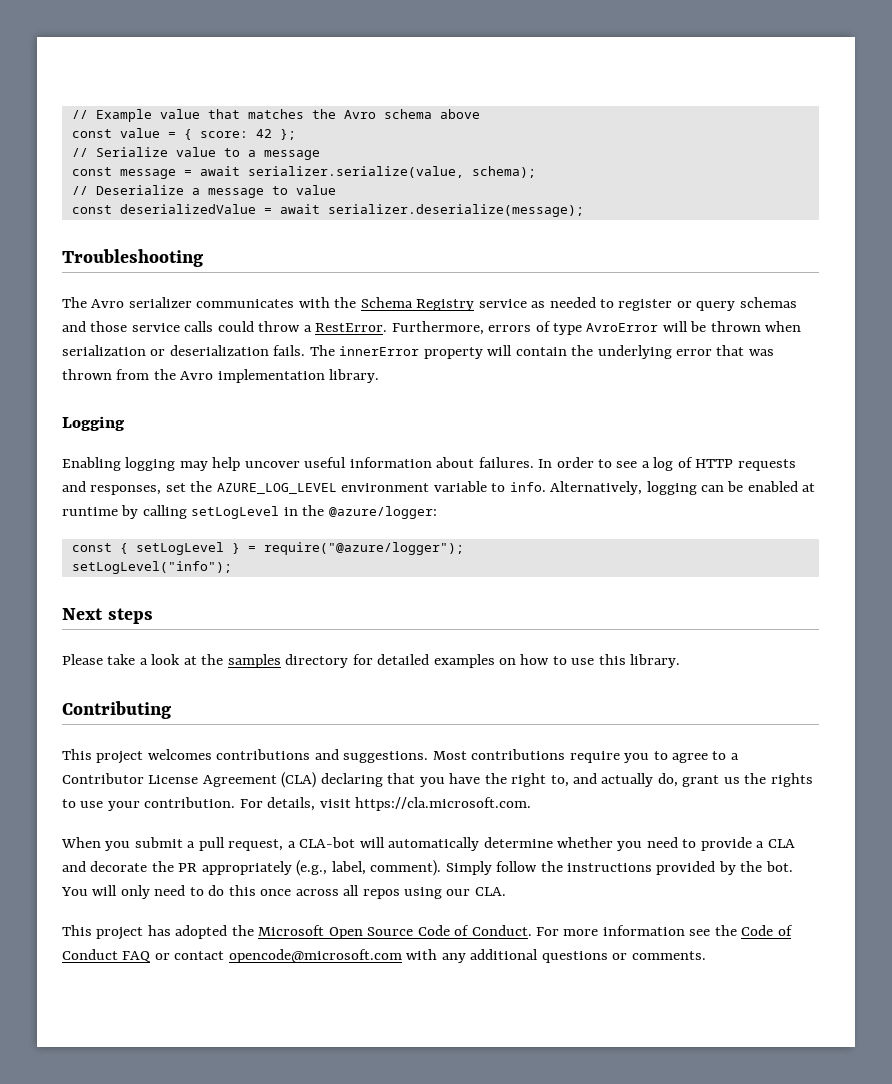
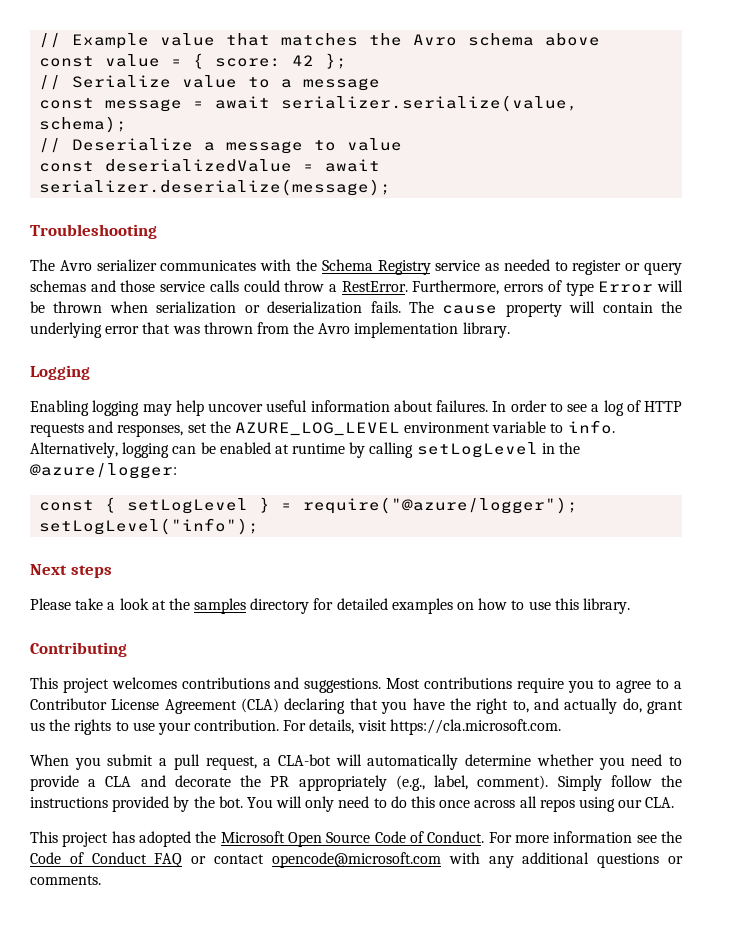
- Furthermore, errors of type AvroError will be thrown when serialization or deserialization fails.
+ Furthermore, errors of type Error will be thrown when serialization or deserialization fails.
- The innerError property will contain the underlying error that was thrown from the Avro implementation library.
+ The cause property will contain the underlying error that was thrown from the Avro implementation library.

